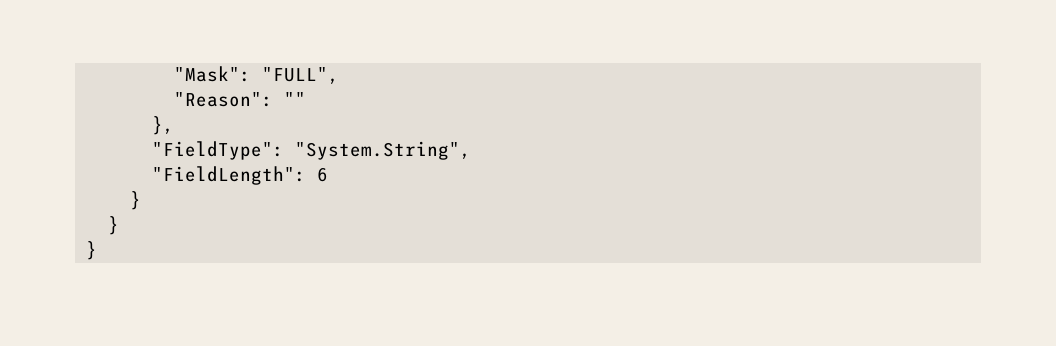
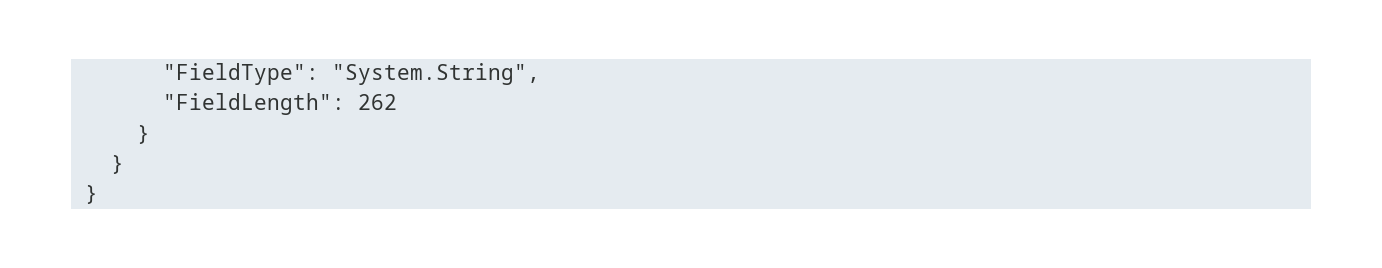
- "Mask": "FULL",
- "Reason": ""
- },
- "FieldLength": 6
+ "FieldLength": 262

